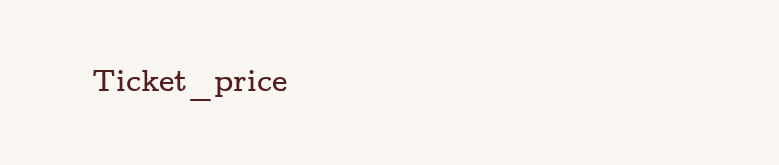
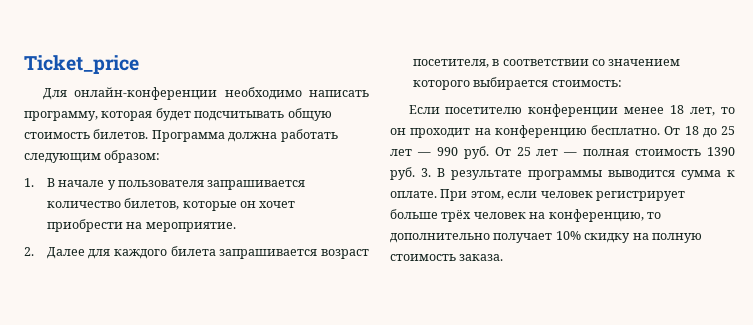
+ Для онлайн-конференции необходимо написать программу, которая будет подсчитывать общую стоимость билетов. Программа должна работать следующим образом:
+ 1. В начале у пользователя запрашивается количество билетов, которые он хочет приобрести на мероприятие.
+ 2. Далее для каждого билета запрашивается возраст посетителя, в соответствии со значением которого выбирается стоимость:
+ Если посетителю конференции менее 18 лет, то он проходит на конференцию бесплатно. От 18 до 25 лет — 990 руб. От 25 лет — полная стоимость 1390 руб. 3. В результате программы выводится сумма к оплате. При этом, если человек регистрирует больше трёх человек на конференцию, то дополнительно получает 10% скидку на полную стоимость заказа.

